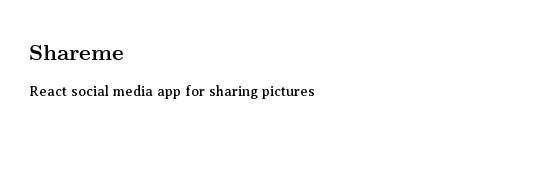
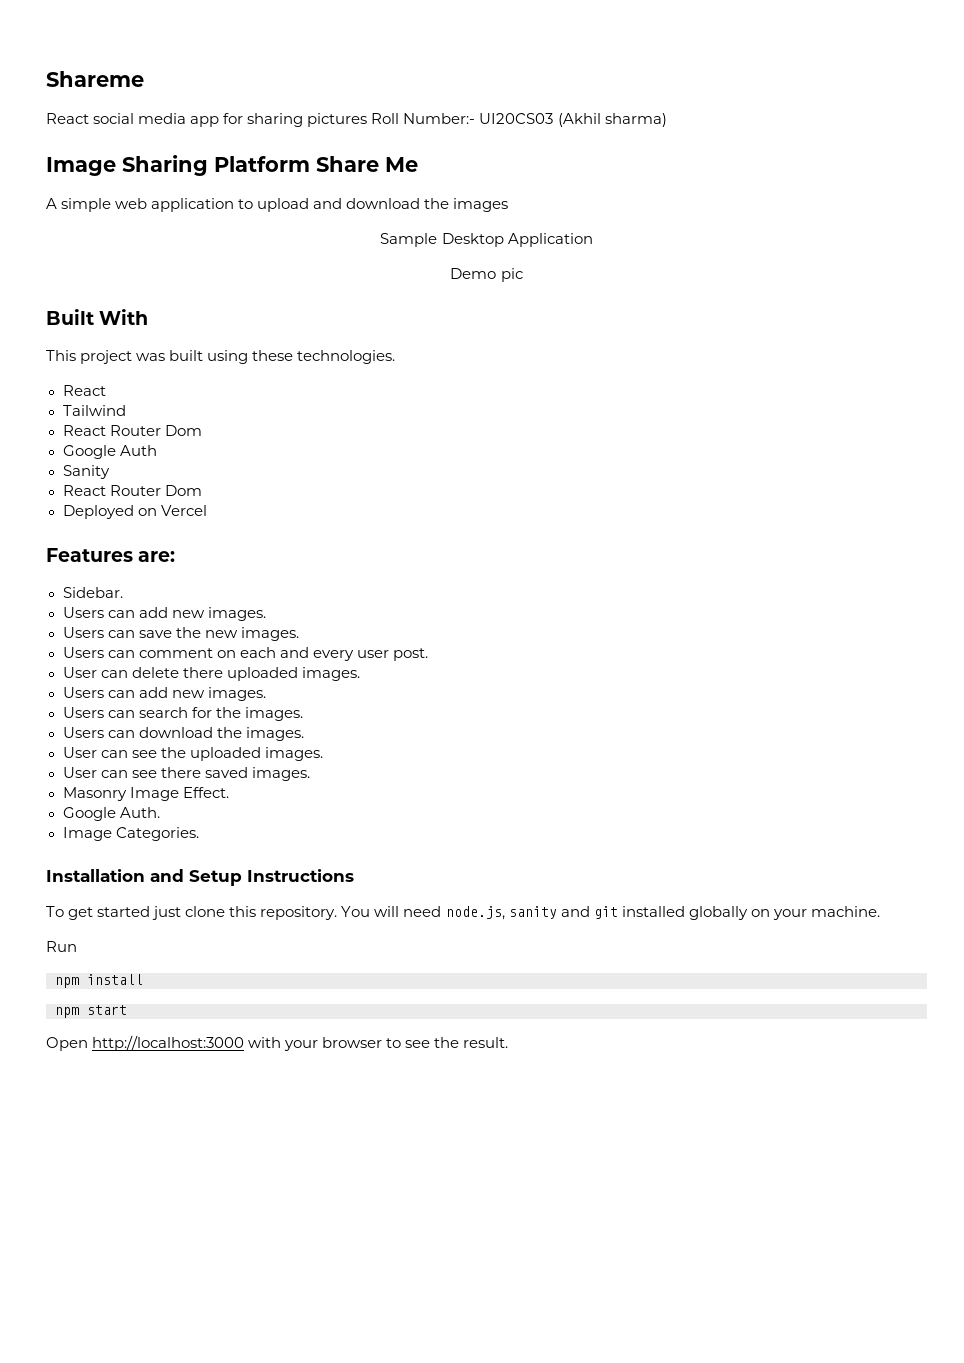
- React social media app for sharing pictures
+ React social media app for sharing pictures Roll Number:- UI20CS03 (Akhil sharma)
+ Image Sharing Platform Share Me
+ A simple web application to upload and download the images
+ Sample Desktop Application
+ Demo pic
+ Built With
+ This project was built using these technologies.
+ React
+ Tailwind
+ React Router Dom
+ Google Auth
+ Sanity
+ React Router Dom
+ Deployed on Vercel
+ Features are:
+ Sidebar.
+ Users can add new images.
+ Users can save the new images.
+ Users can comment on each and every user post.
+ User can delete there uploaded images.
+ Users can add new images.
+ Users can search for the images.
+ Users can download the images.
+ User can see the uploaded images.
+ User can see there saved images.
+ Masonry Image Effect.
+ Google Auth.
+ Image Categories.
+ Installation and Setup Instructions
+ To get started just clone this repository. You will need node.js, sanity and git installed globally on your machine.
+ Run
+ npm install
+ npm start
+ Open http://localhost:3000 with your browser to see the result.

